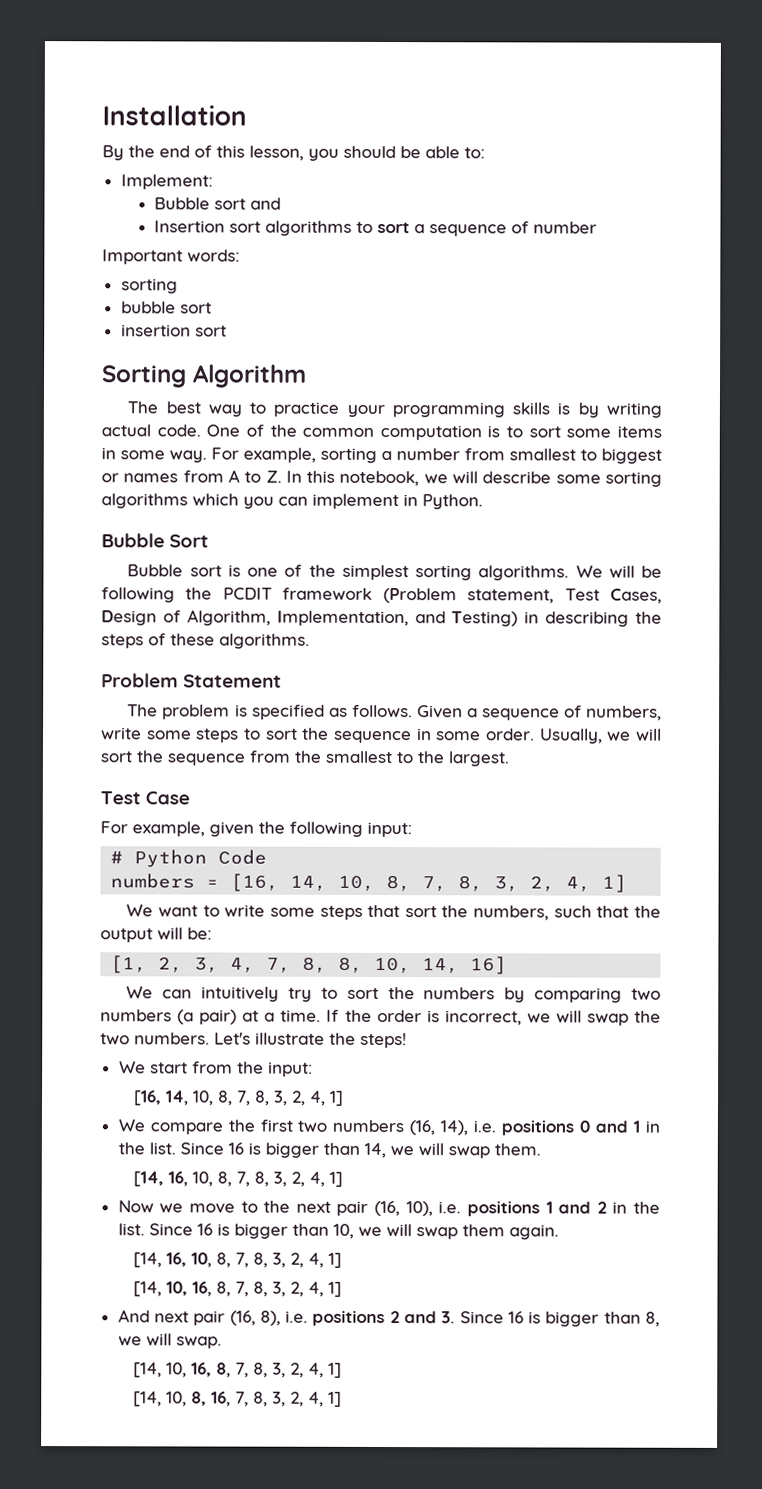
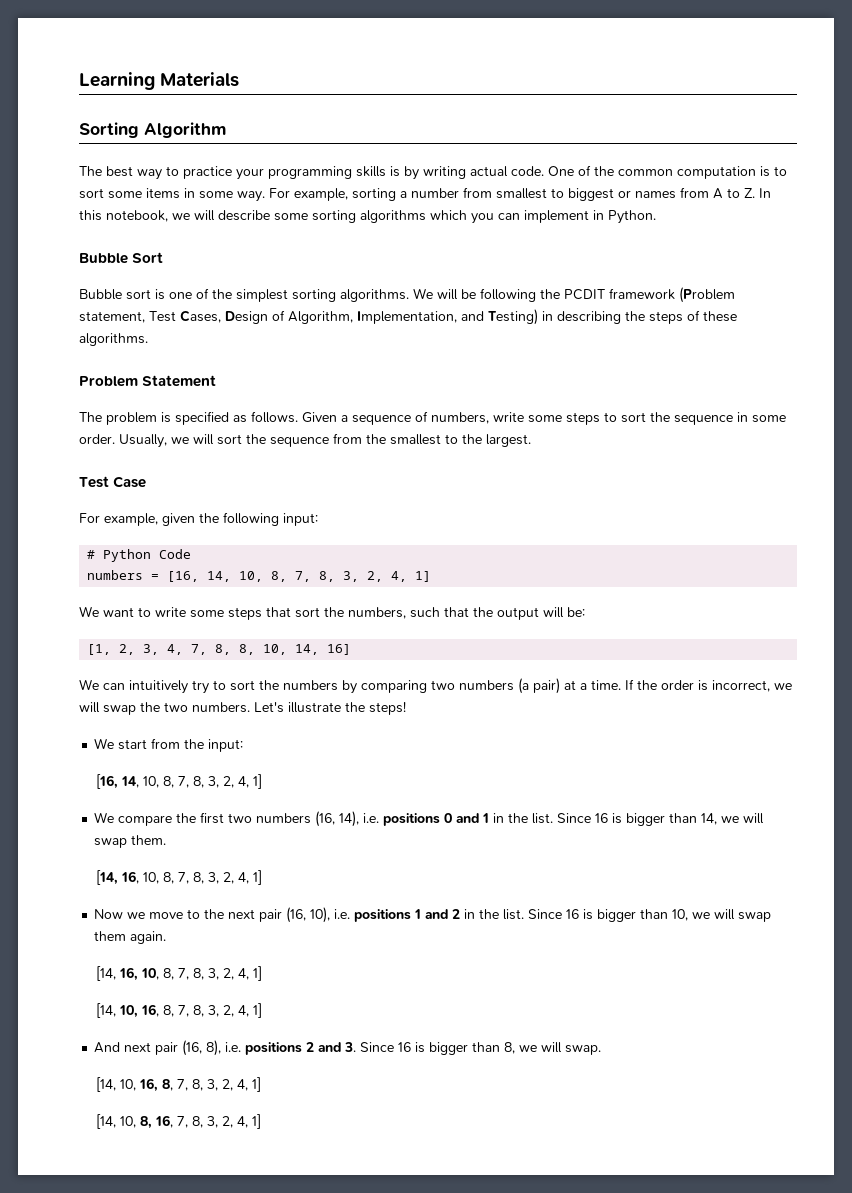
- Installation
- By the end of this lesson, you should be able to:
- Implement:
- Bubble sort and
- Insertion sort algorithms to sort a sequence of number
- Important words:
- sorting
- bubble sort
- insertion sort
+ Learning Materials

